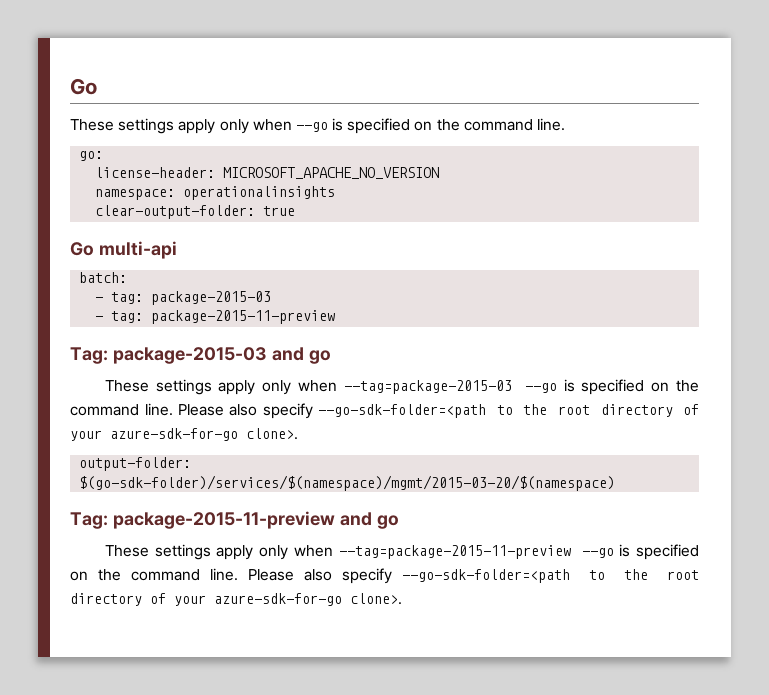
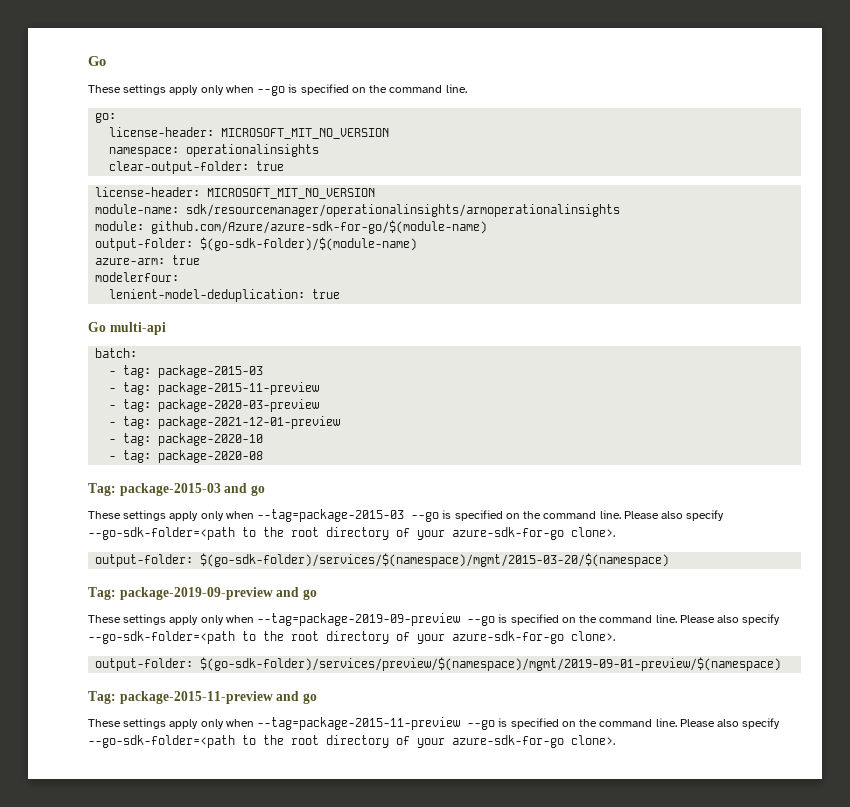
  go:
- license-header: MICROSOFT_APACHE_NO_VERSION
+ license-header: MICROSOFT_MIT_NO_VERSION
  clear-output-folder: true
+ license-header: MICROSOFT_MIT_NO_VERSION
+ module-name: sdk/resourcemanager/operationalinsights/armoperationalinsights
+ module: github.com/Azure/azure-sdk-for-go/$(module-name)
+ output-folder: $(go-sdk-folder)/$(module-name)
+ azure-arm: true
+ modelerfour:
+ lenient-model-deduplication: true
+ - tag: package-2020-03-preview
+ - tag: package-2021-12-01-preview
+ - tag: package-2020-10
+ - tag: package-2020-08
+ Tag: package-2019-09-preview and go
+ These settings apply only when --tag=package-2019-09-preview --go is specified on the command line. Please also specify --go-sdk-folder=<path to the root directory of your azure-sdk-for-go clone>.
+ output-folder: $(go-sdk-folder)/services/preview/$(namespace)/mgmt/2019-09-01-preview/$(namespace)

